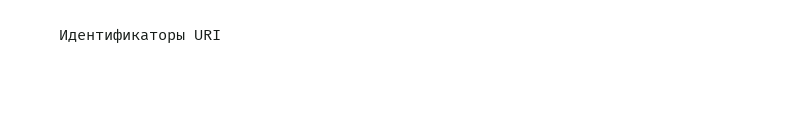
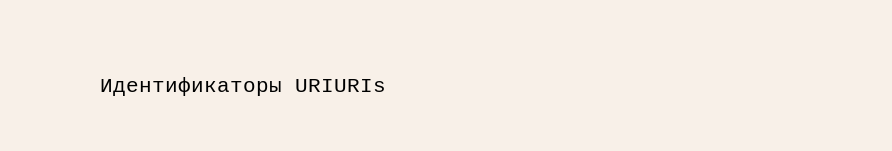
- Идентификаторы URI
+ Идентификаторы URIURIs

